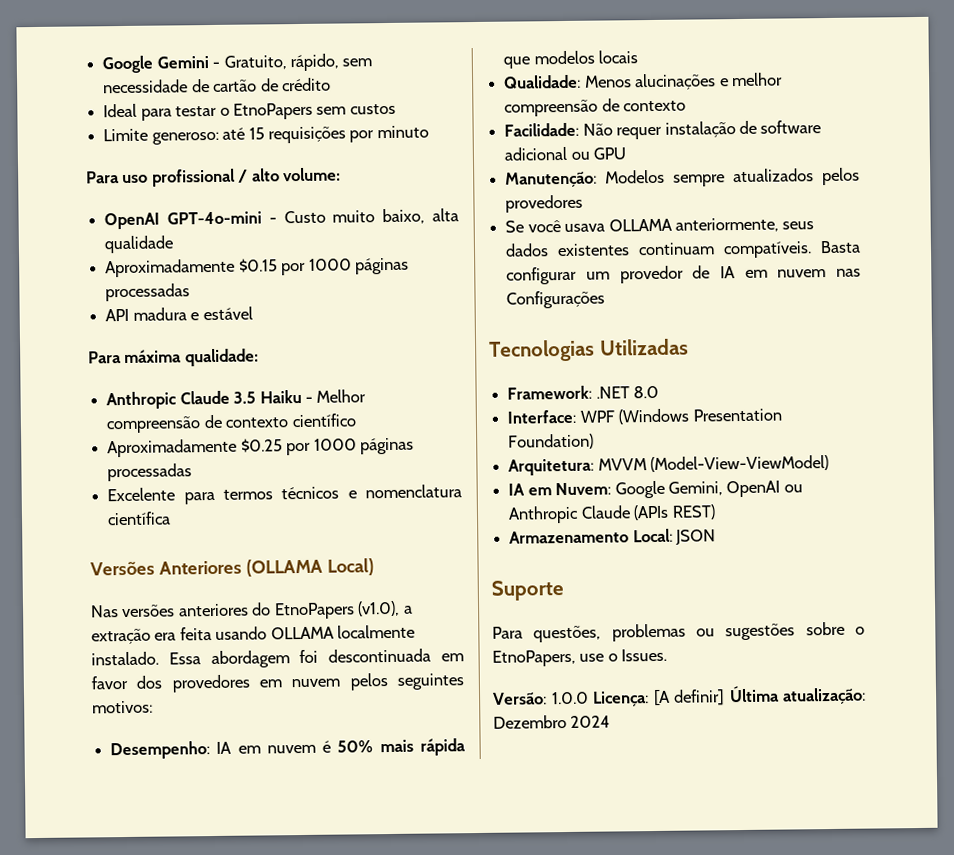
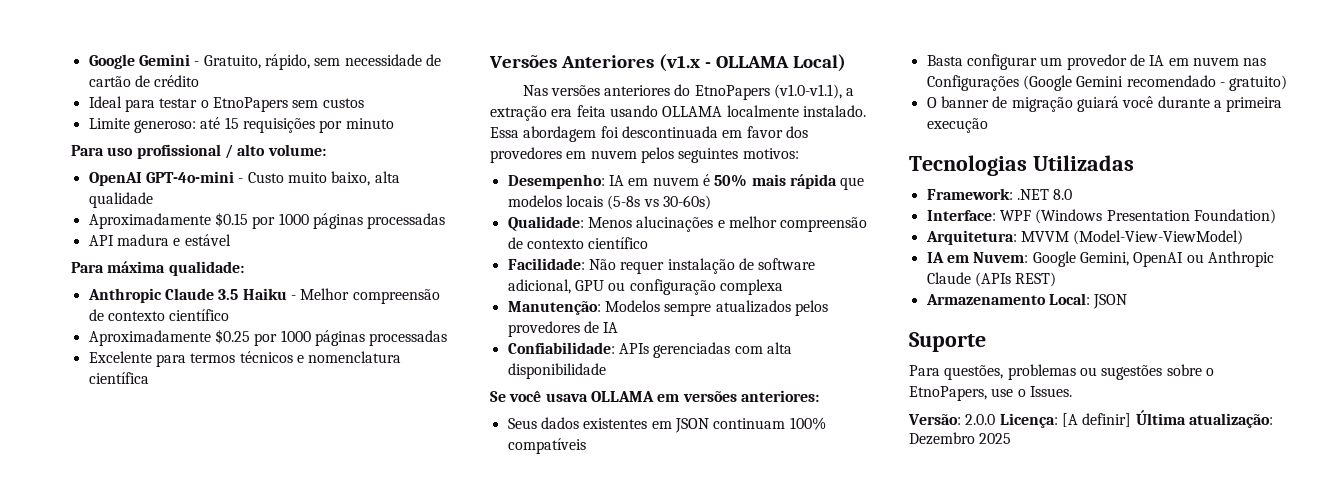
- Versões Anteriores (OLLAMA Local)
+ Versões Anteriores (v1.x - OLLAMA Local)
- Nas versões anteriores do EtnoPapers (v1.0), a extração era feita usando OLLAMA localmente instalado.
+ Nas versões anteriores do EtnoPapers (v1.0-v1.1), a extração era feita usando OLLAMA localmente instalado.
- Desempenho: IA em nuvem é 50% mais rápida que modelos locais
+ Desempenho: IA em nuvem é 50% mais rápida que modelos locais (5-8s vs 30-60s)
- Qualidade: Menos alucinações e melhor compreensão de contexto
+ Qualidade: Menos alucinações e melhor compreensão de contexto científico
- Facilidade: Não requer instalação de software adicional ou GPU
+ Facilidade: Não requer instalação de software adicional, GPU ou configuração complexa
- Manutenção: Modelos sempre atualizados pelos provedores
- Se você usava OLLAMA anteriormente, seus dados existentes continuam compatíveis. Basta configurar um provedor de IA em nuvem nas Configurações
+ Manutenção: Modelos sempre atualizados pelos provedores de IA
+ Confiabilidade: APIs gerenciadas com alta disponibilidade
+ Se você usava OLLAMA em versões anteriores:
+ Seus dados existentes em JSON continuam 100% compatíveis
+ Basta configurar um provedor de IA em nuvem nas Configurações (Google Gemini recomendado - gratuito)
+ O banner de migração guiará você durante a primeira execução
- Versão: 1.0.0 Licença: [A definir] Última atualização: Dezembro 2024
+ Versão: 2.0.0 Licença: [A definir] Última atualização: Dezembro 2025

